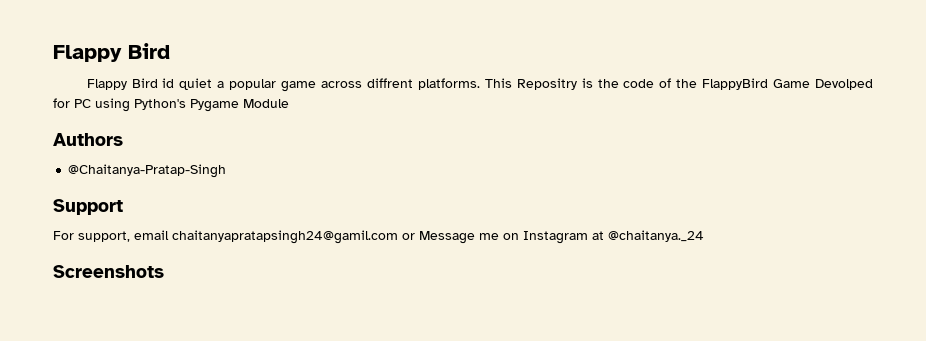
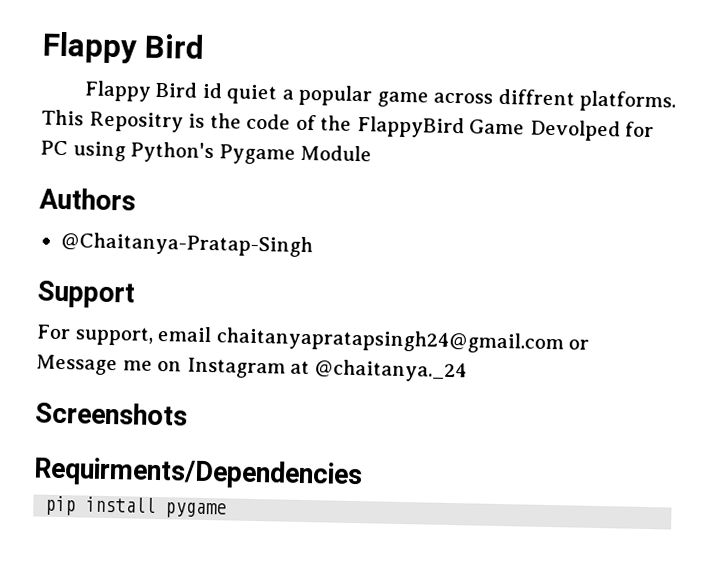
- For support, email chaitanyapratapsingh24@gamil.com or Message me on Instagram at @chaitanya._24
+ For support, email chaitanyapratapsingh24@gmail.com or Message me on Instagram at @chaitanya._24
+ Requirments/Dependencies
+ pip install pygame

